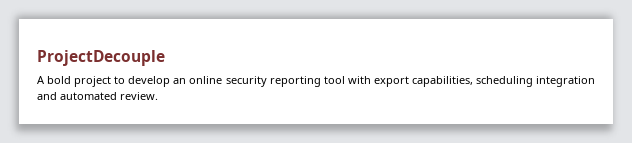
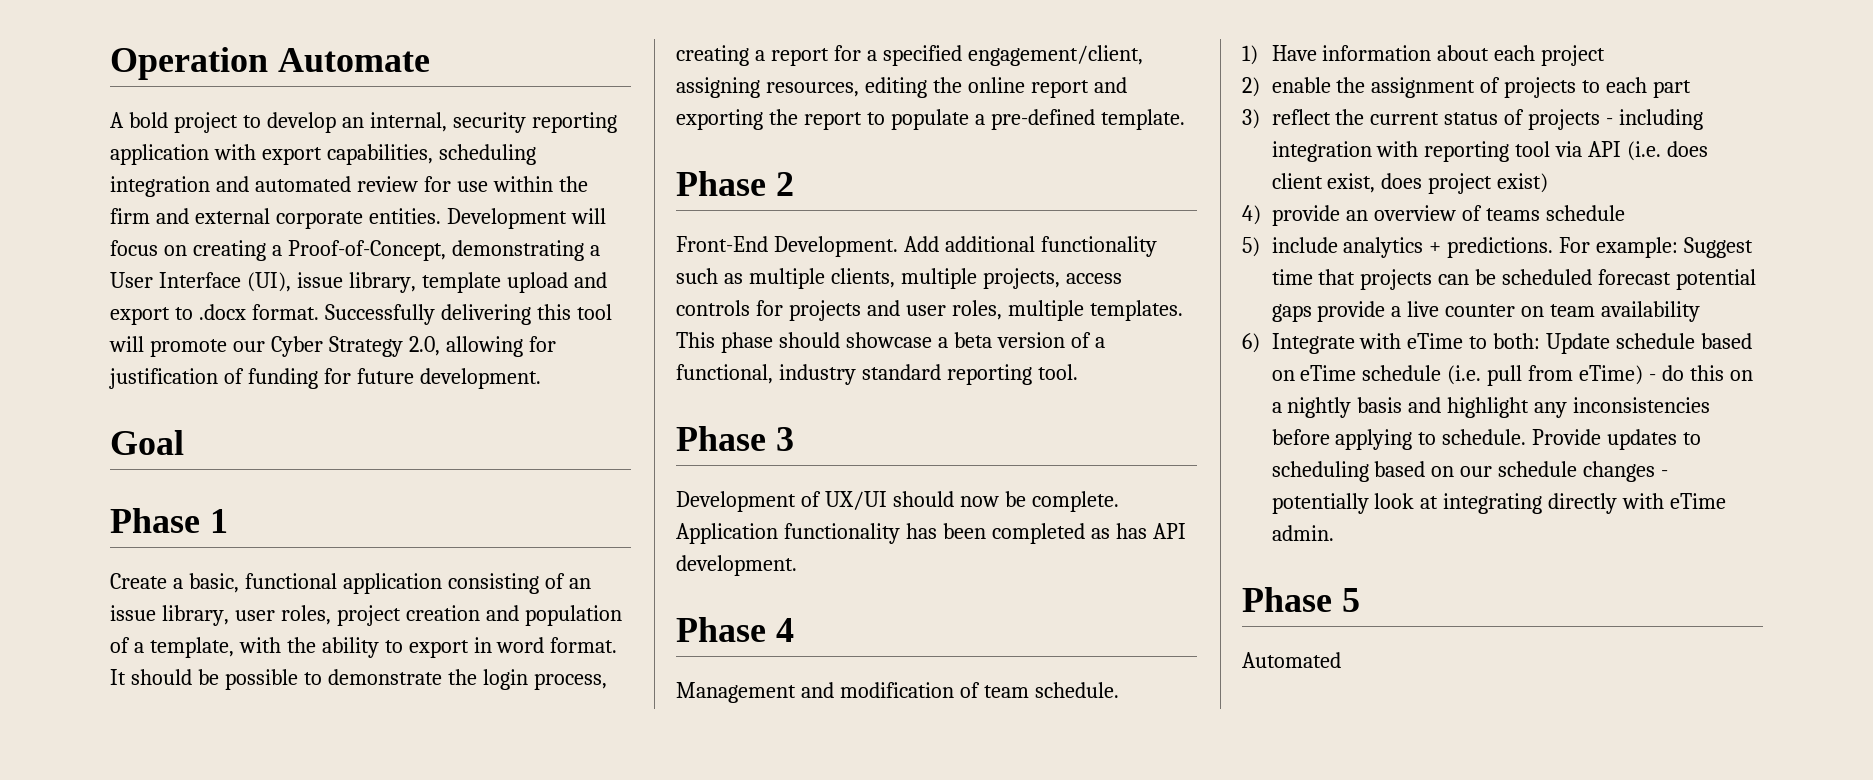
- ProjectDecouple
+ Operation Automate
- A bold project to develop an online security reporting tool with export capabilities, scheduling integration and automated review.
+ A bold project to develop an internal, security reporting application with export capabilities, scheduling integration and automated review for use within the firm and external corporate entities. Development will focus on creating a Proof-of-Concept, demonstrating a User Interface (UI), issue library, template upload and export to .docx format. Successfully delivering this tool will promote our Cyber Strategy 2.0, allowing for justification of funding for future development.
+ Goal
+ Phase 1
+ Create a basic, functional application consisting of an issue library, user roles, project creation and population of a template, with the ability to export in word format. It should be possible to demonstrate the login process, creating a report for a specified engagement/client, assigning resources, editing the online report and exporting the report to populate a pre-defined template.
+ Phase 2
+ Front-End Development. Add additional functionality such as multiple clients, multiple projects, access controls for projects and user roles, multiple templates. This phase should showcase a beta version of a functional, industry standard reporting tool.
+ Phase 3
+ Development of UX/UI should now be complete. Application functionality has been completed as has API development.
+ Phase 4
+ Management and modification of team schedule.
+ 1) Have information about each project
+ 2) enable the assignment of projects to each part
+ 3) reflect the current status of projects - including integration with reporting tool via API (i.e. does client exist, does project exist)
+ 4) provide an overview of teams schedule
+ 5) include analytics + predictions. For example: Suggest time that projects can be scheduled forecast potential gaps provide a live counter on team availability
+ 6) Integrate with eTime to both: Update schedule based on eTime schedule (i.e. pull from eTime) - do this on a nightly basis and highlight any inconsistencies before applying to schedule. Provide updates to scheduling based on our schedule changes - potentially look at integrating directly with eTime admin.
+ Phase 5
+ Automated

